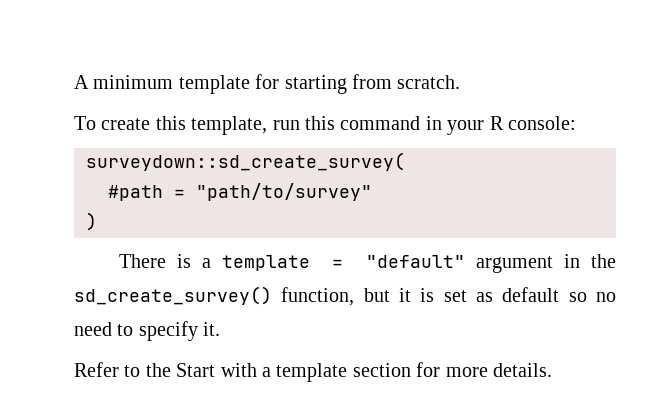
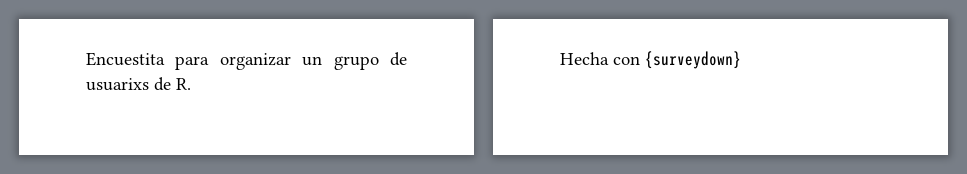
- A minimum template for starting from scratch.
- To create this template, run this command in your R console:
- surveydown::sd_create_survey(
- #path = "path/to/survey"
- )
- There is a template = "default" argument in the sd_create_survey() function, but it is set as default so no need to specify it.
- Refer to the Start with a template section for more details.
+ Encuestita para organizar un grupo de usuarixs de R.
+ Hecha con {surveydown}

